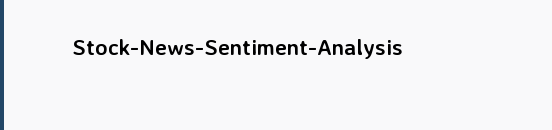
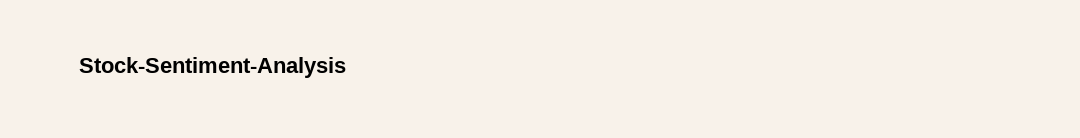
- Stock-News-Sentiment-Analysis
+ Stock-Sentiment-Analysis

